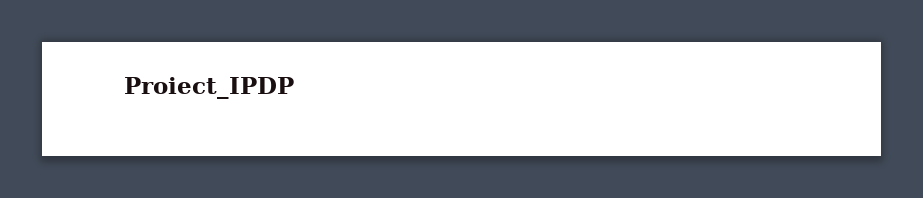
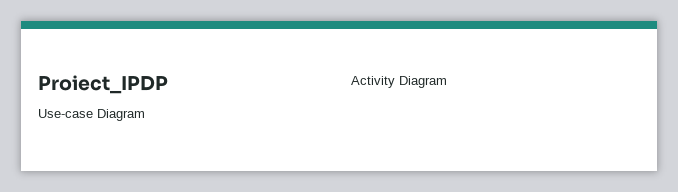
+ Use-case Diagram
+ Activity Diagram

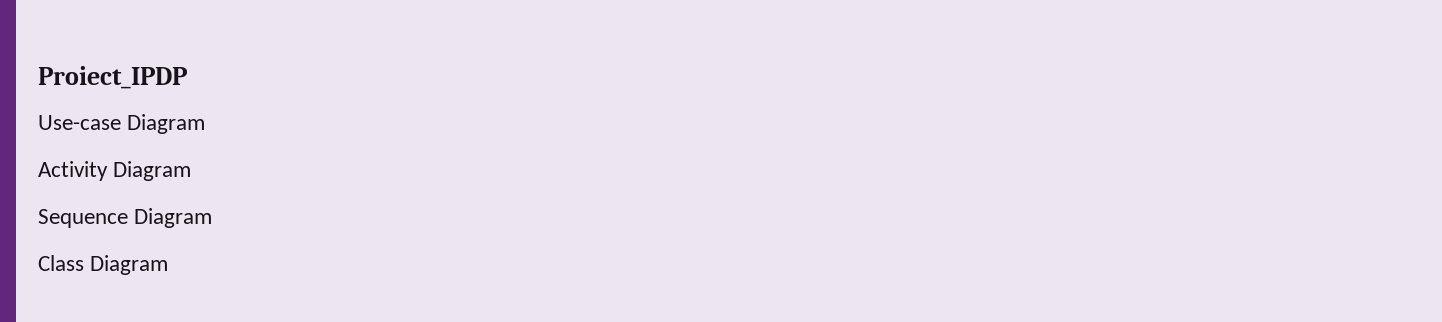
+ Sequence Diagram
+ Class Diagram

